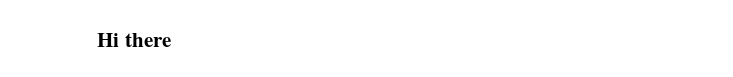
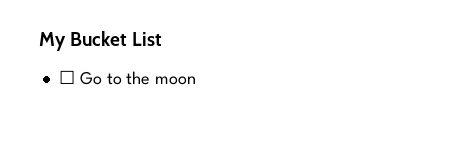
- Hi there
+ My Bucket List
+ ☐ Go to the moon

